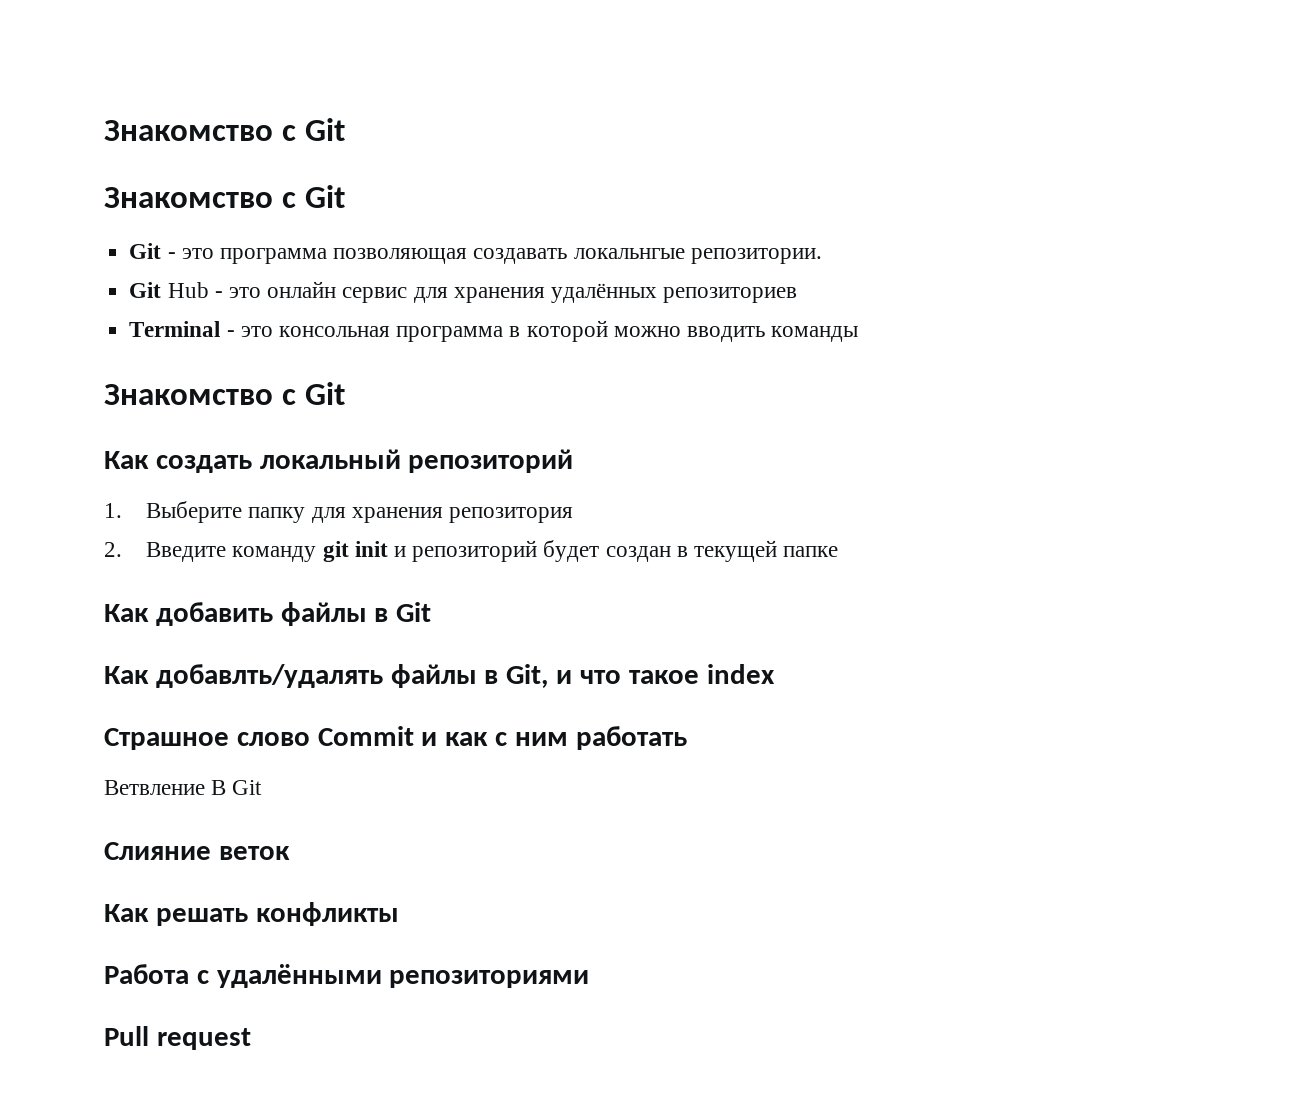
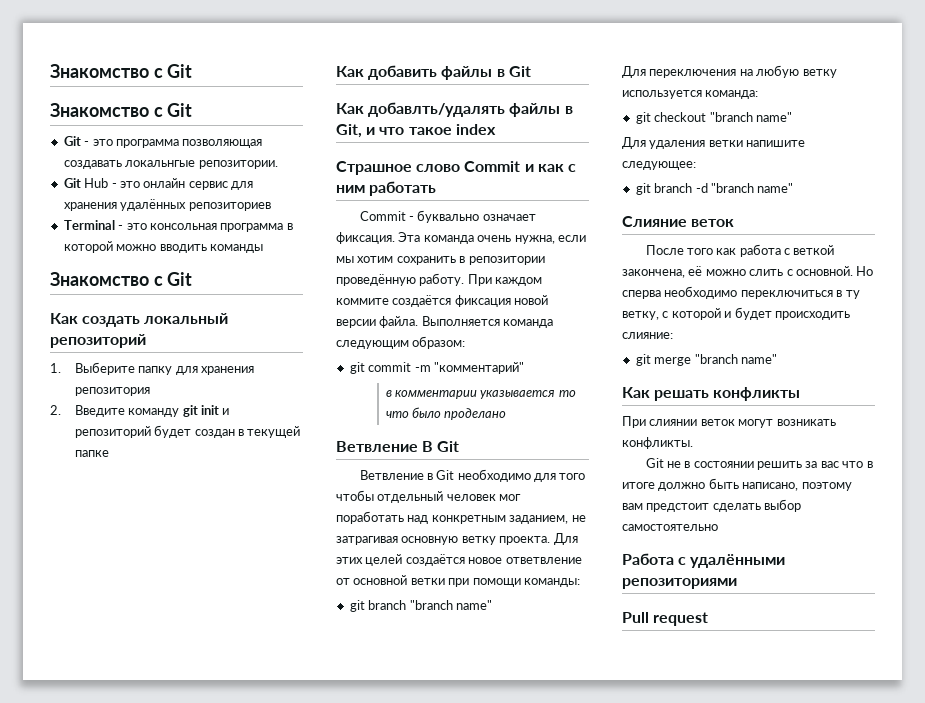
+ Commit - буквально означает фиксация. Эта команда очень нужна, если мы хотим сохранить в репозитории проведённую работу. При каждом коммите создаётся фиксация новой версии файла. Выполняется команда следующим образом:
+ git commit -m "комментарий"
+ в комментарии указывается то что было проделано
  Ветвление В Git
+ Ветвление в Git необходимо для того чтобы отдельный человек мог поработать над конкретным заданием, не затрагивая основную ветку проекта. Для этих целей создаётся новое ответвление от основной ветки при помощи команды:
+ git branch "branch name"
+ Для переключения на любую ветку используется команда:
+ git checkout "branch name"
+ Для удаления ветки напишите следующее:
+ git branch -d "branch name"
  Слияние веток
+ После того как работа с веткой закончена, её можно слить с основной. Но сперва необходимо переключиться в ту ветку, с которой и будет происходить слияние:
+ git merge "branch name"
  Как решать конфликты
+ При слиянии веток могут возникать конфликты.
+ Git не в состоянии решить за вас что в итоге должно быть написано, поэтому вам предстоит сделать выбор самостоятельно

